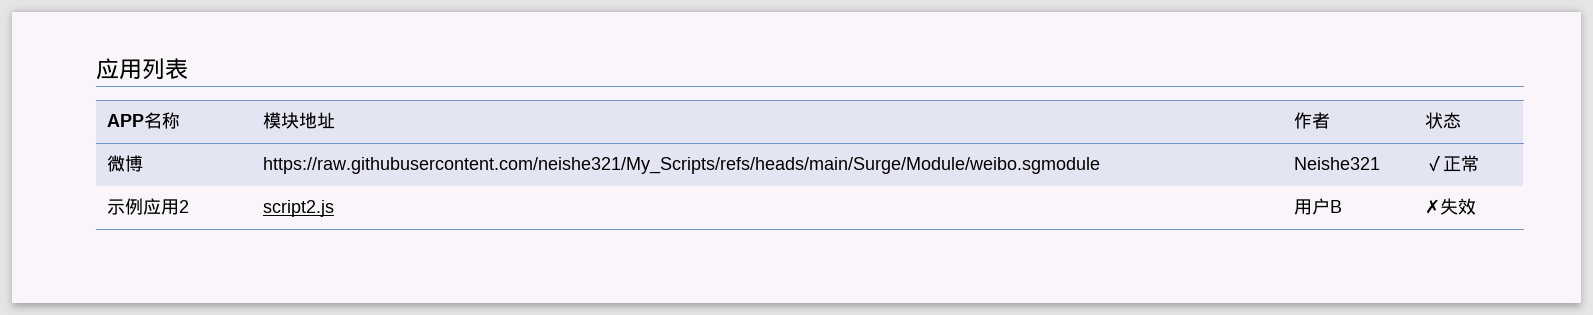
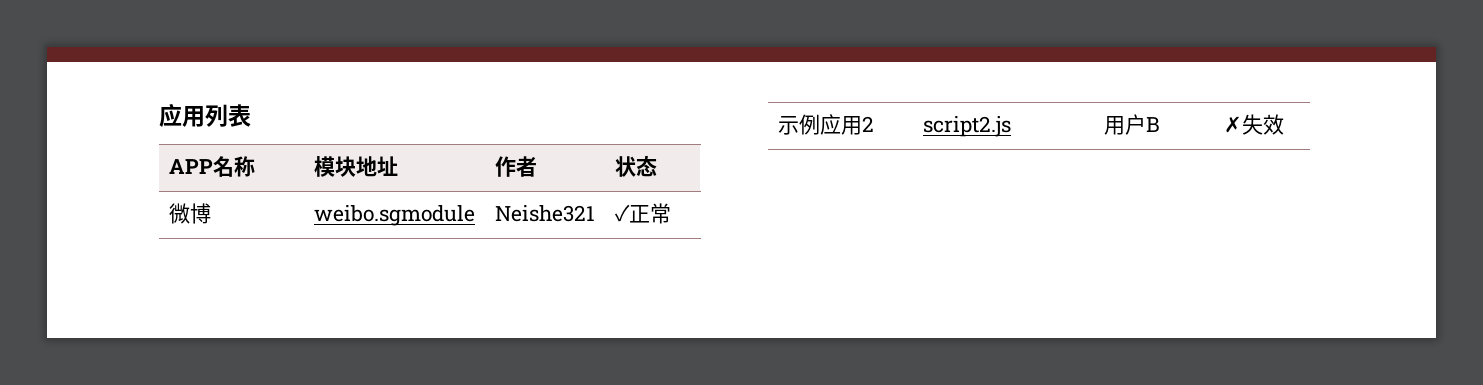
- 微博 | https://raw.githubusercontent.com/neishe321/My_Scripts/refs/heads/main/Surge/Module/weibo.sgmodule | Neishe321 | ✓正常
+ 微博 | weibo.sgmodule | Neishe321 | ✓正常

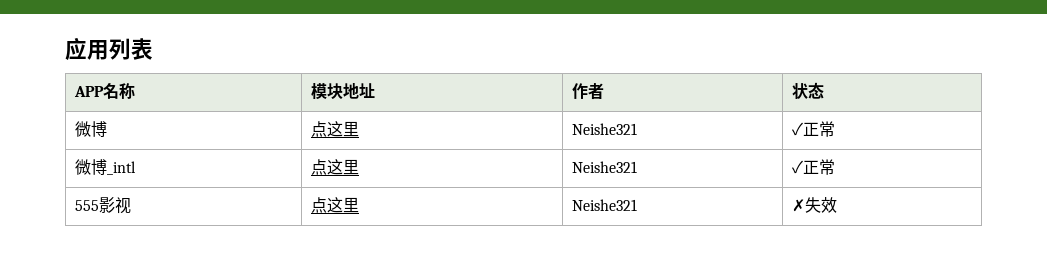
- 微博 | weibo.sgmodule | Neishe321 | ✓正常
- 示例应用2 | script2.js | 用户B | ✗失效
+ 微博 | 点这里 | Neishe321 | ✓正常
+ 微博_intl | 点这里 | Neishe321 | ✓正常
+ 555影视 | 点这里 | Neishe321 | ✗失效

